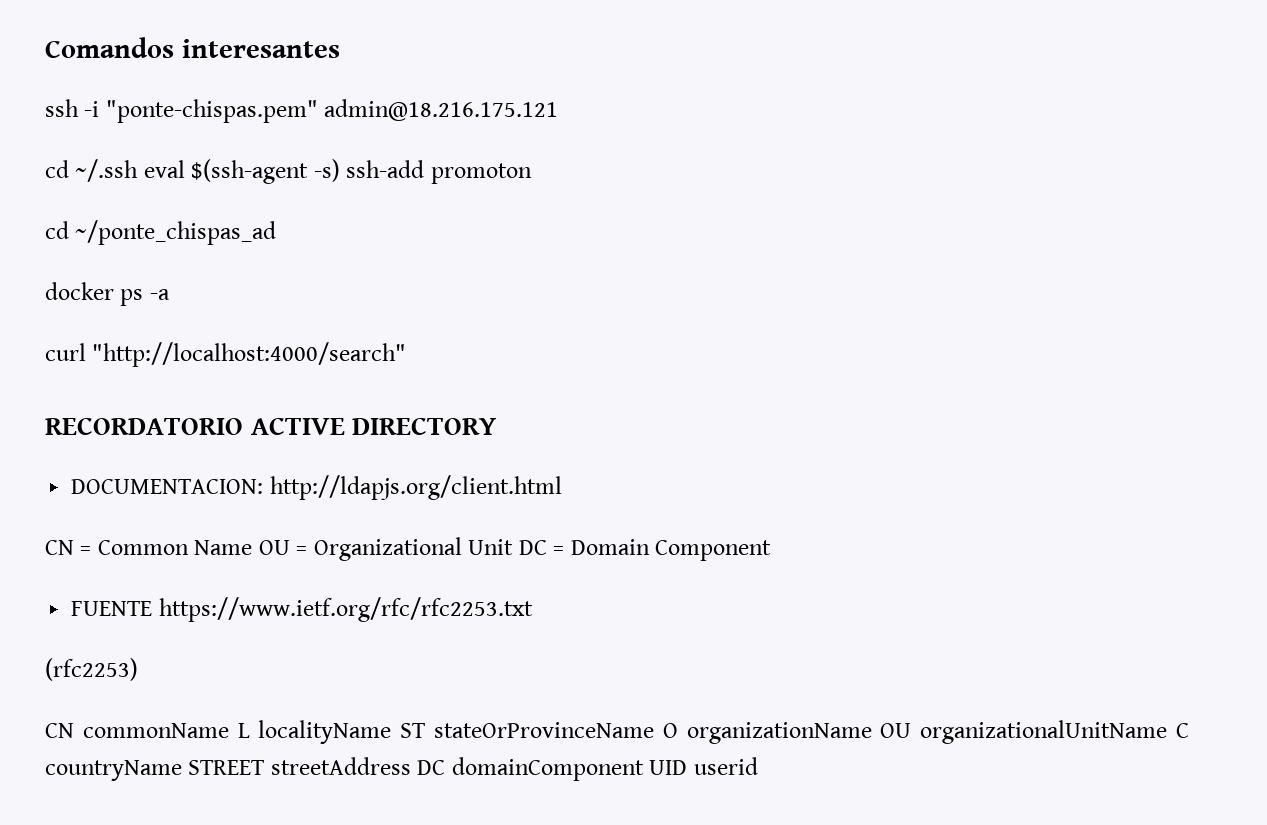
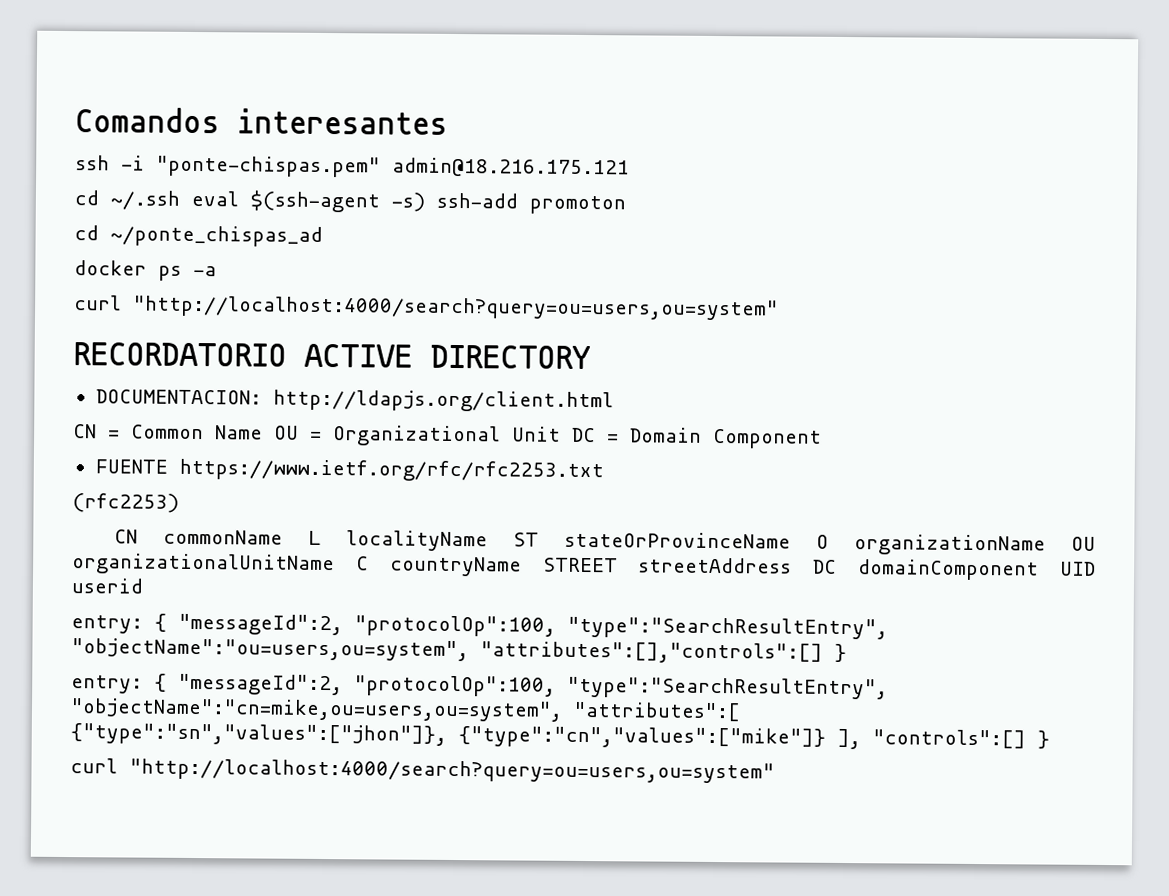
  docker ps -a
- curl "http://localhost:4000/search"
+ curl "http://localhost:4000/search?query=ou=users,ou=system"
+ entry: { "messageId":2, "protocolOp":100, "type":"SearchResultEntry", "objectName":"ou=users,ou=system", "attributes":[],"controls":[] }
+ entry: { "messageId":2, "protocolOp":100, "type":"SearchResultEntry", "objectName":"cn=mike,ou=users,ou=system", "attributes":[ {"type":"sn","values":["jhon"]}, {"type":"cn","values":["mike"]} ], "controls":[] }
+ curl "http://localhost:4000/search?query=ou=users,ou=system"

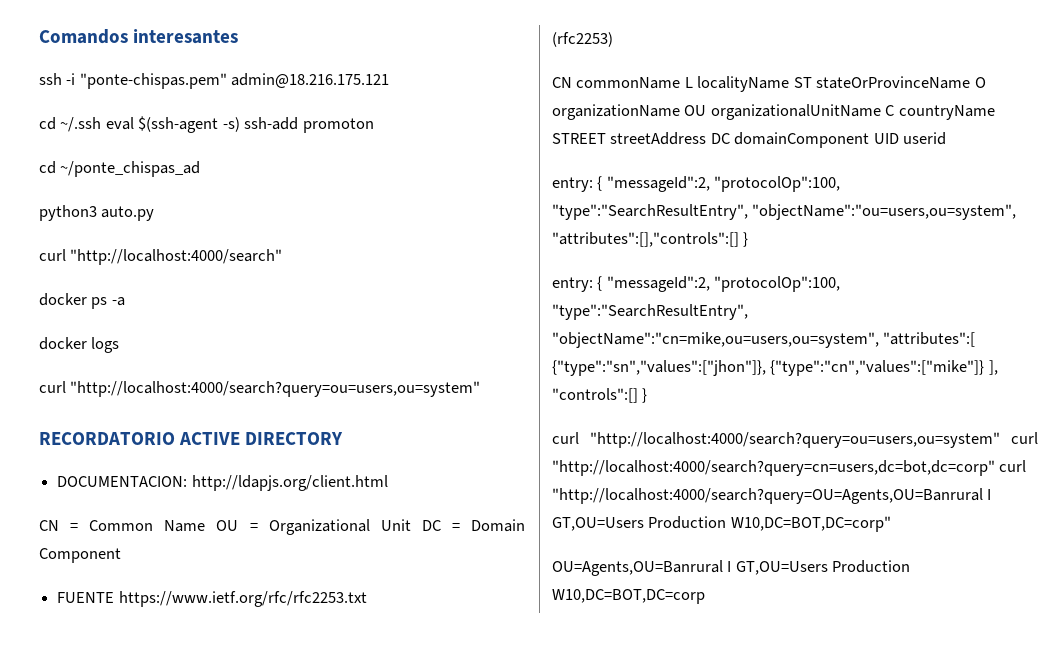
+ python3 auto.py
+ curl "http://localhost:4000/search"
+ docker logs
  entry: { "messageId":2, "protocolOp":100, "type":"SearchResultEntry", "objectName":"cn=mike,ou=users,ou=system", "attributes":[ {"type":"sn","values":["jhon"]}, {"type":"cn","values":["mike"]} ], "controls":[] }
- curl "http://localhost:4000/search?query=ou=users,ou=system"
+ curl "http://localhost:4000/search?query=ou=users,ou=system" curl "http://localhost:4000/search?query=cn=users,dc=bot,dc=corp" curl "http://localhost:4000/search?query=OU=Agents,OU=Banrural I GT,OU=Users Production W10,DC=BOT,DC=corp"
+ OU=Agents,OU=Banrural I GT,OU=Users Production W10,DC=BOT,DC=corp

